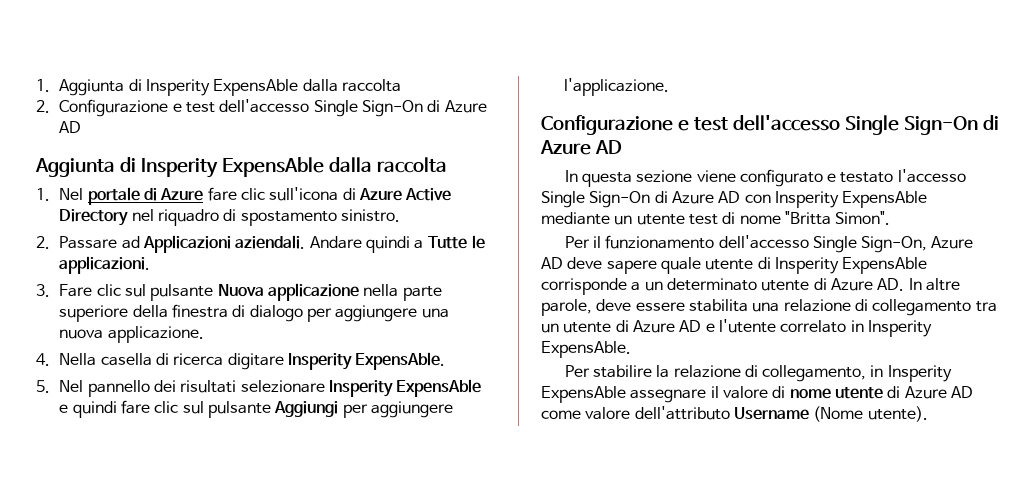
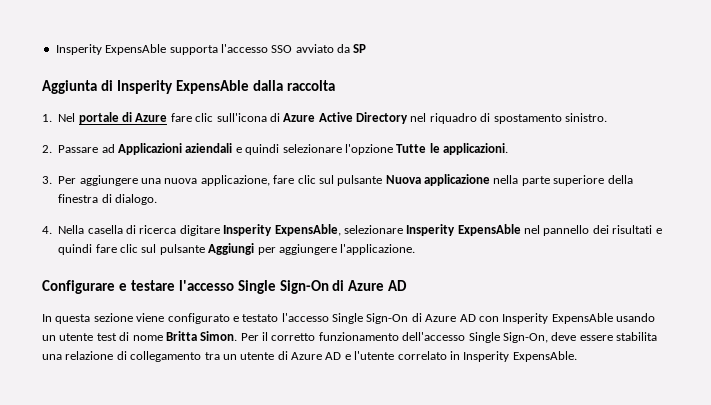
- 1. Aggiunta di Insperity ExpensAble dalla raccolta
- 2. Configurazione e test dell'accesso Single Sign-On di Azure AD
+ Insperity ExpensAble supporta l'accesso SSO avviato da SP
- 2. Passare ad Applicazioni aziendali. Andare quindi a Tutte le applicazioni.
+ 2. Passare ad Applicazioni aziendali e quindi selezionare l'opzione Tutte le applicazioni.
- 3. Fare clic sul pulsante Nuova applicazione nella parte superiore della finestra di dialogo per aggiungere una nuova applicazione.
+ 3. Per aggiungere una nuova applicazione, fare clic sul pulsante Nuova applicazione nella parte superiore della finestra di dialogo.
- 4. Nella casella di ricerca digitare Insperity ExpensAble.
- 5. Nel pannello dei risultati selezionare Insperity ExpensAble e quindi fare clic sul pulsante Aggiungi per aggiungere l'applicazione.
- Configurazione e test dell'accesso Single Sign-On di Azure AD
+ 4. Nella casella di ricerca digitare Insperity ExpensAble, selezionare Insperity ExpensAble nel pannello dei risultati e quindi fare clic sul pulsante Aggiungi per aggiungere l'applicazione.
+ Configurare e testare l'accesso Single Sign-On di Azure AD
- In questa sezione viene configurato e testato l'accesso Single Sign-On di Azure AD con Insperity ExpensAble mediante un utente test di nome "Britta Simon".
- Per il funzionamento dell'accesso Single Sign-On, Azure AD deve sapere quale utente di Insperity ExpensAble corrisponde a un determinato utente di Azure AD. In altre parole, deve essere stabilita una relazione di collegamento tra un utente di Azure AD e l'utente correlato in Insperity ExpensAble.
+ In questa sezione viene configurato e testato l'accesso Single Sign-On di Azure AD con Insperity ExpensAble usando un utente test di nome Britta Simon. Per il corretto funzionamento dell'accesso Single Sign-On, deve essere stabilita una relazione di collegamento tra un utente di Azure AD e l'utente correlato in Insperity ExpensAble.
- Per stabilire la relazione di collegamento, in Insperity ExpensAble assegnare il valore di nome utente di Azure AD come valore dell'attributo Username (Nome utente).

